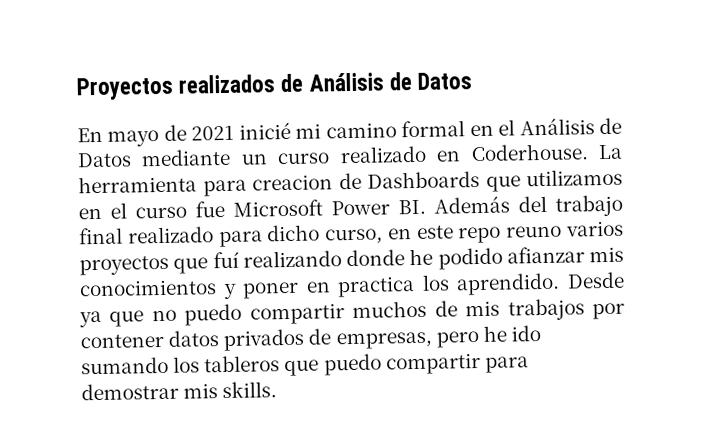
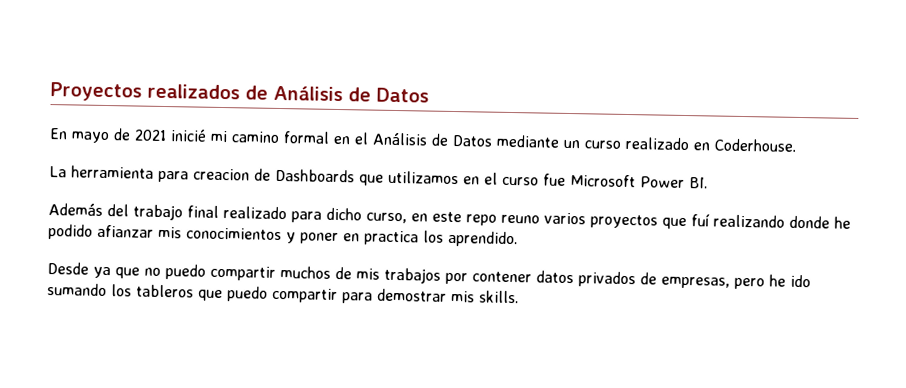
- En mayo de 2021 inicié mi camino formal en el Análisis de Datos mediante un curso realizado en Coderhouse. La herramienta para creacion de Dashboards que utilizamos en el curso fue Microsoft Power BI. Además del trabajo final realizado para dicho curso, en este repo reuno varios proyectos que fuí realizando donde he podido afianzar mis conocimientos y poner en practica los aprendido. Desde ya que no puedo compartir muchos de mis trabajos por contener datos privados de empresas, pero he ido sumando los tableros que puedo compartir para demostrar mis skills.
+ En mayo de 2021 inicié mi camino formal en el Análisis de Datos mediante un curso realizado en Coderhouse.
+ La herramienta para creacion de Dashboards que utilizamos en el curso fue Microsoft Power BI.
+ Además del trabajo final realizado para dicho curso, en este repo reuno varios proyectos que fuí realizando donde he podido afianzar mis conocimientos y poner en practica los aprendido.
+ Desde ya que no puedo compartir muchos de mis trabajos por contener datos privados de empresas, pero he ido sumando los tableros que puedo compartir para demostrar mis skills.

